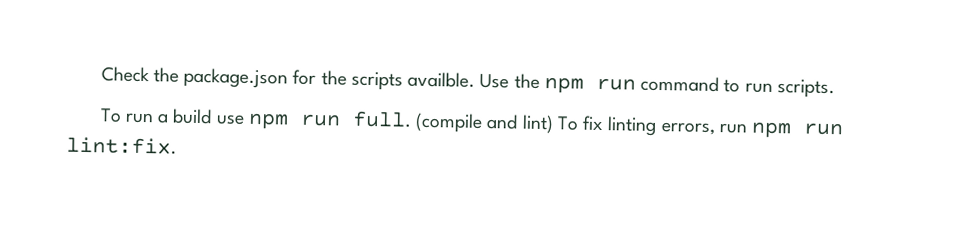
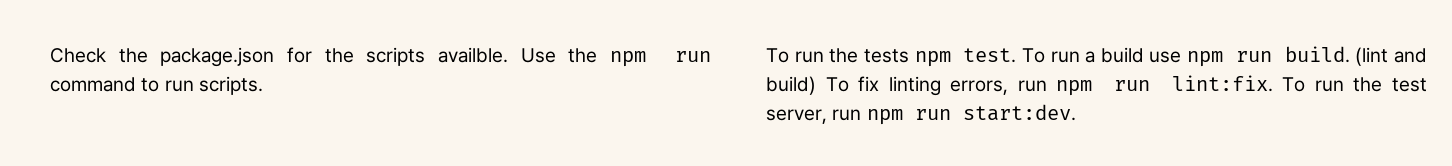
- To run a build use npm run full. (compile and lint) To fix linting errors, run npm run lint:fix.
+ To run the tests npm test. To run a build use npm run build. (lint and build) To fix linting errors, run npm run lint:fix.
+ To run the test server, run npm run start:dev.

